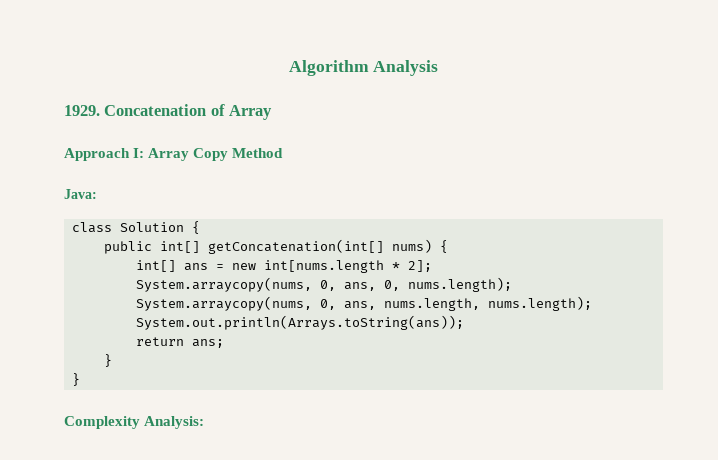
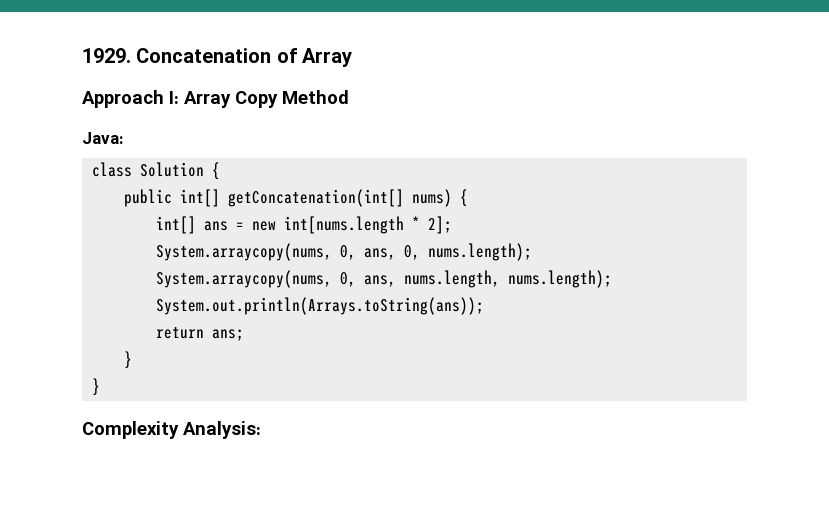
- Algorithm Analysis

